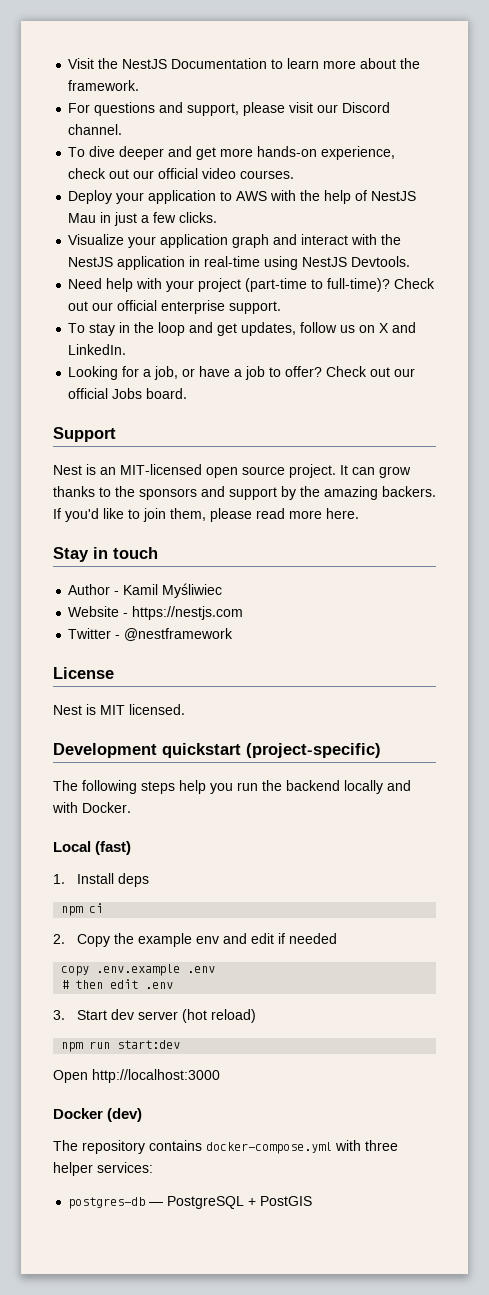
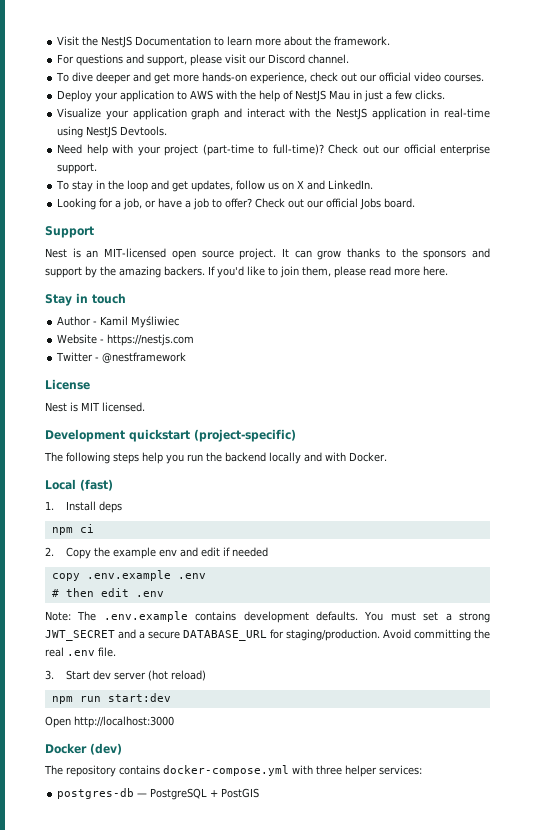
+ Note: The .env.example contains development defaults. You must set a strong JWT_SECRET and a secure DATABASE_URL for staging/production. Avoid committing the real .env file.

